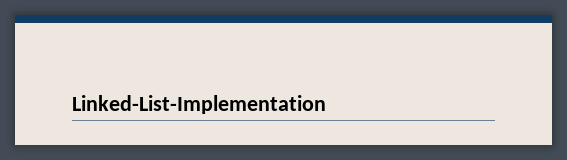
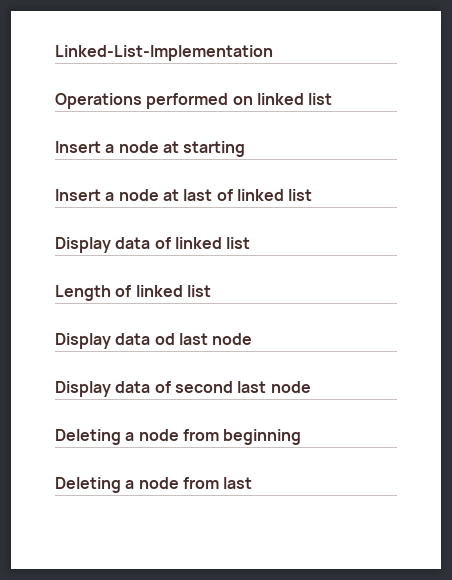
+ Operations performed on linked list
+ Insert a node at starting
+ Insert a node at last of linked list
+ Display data of linked list
+ Length of linked list
+ Display data od last node
+ Display data of second last node
+ Deleting a node from beginning
+ Deleting a node from last

